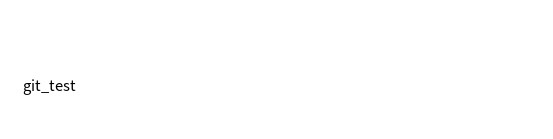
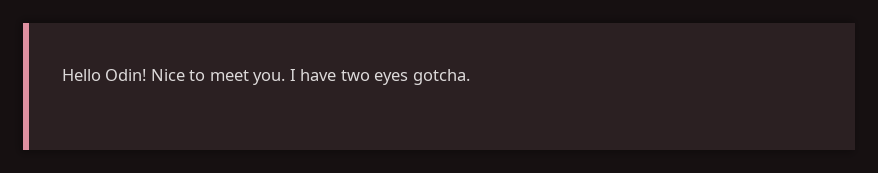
- git_test
+ Hello Odin! Nice to meet you. I have two eyes gotcha.

